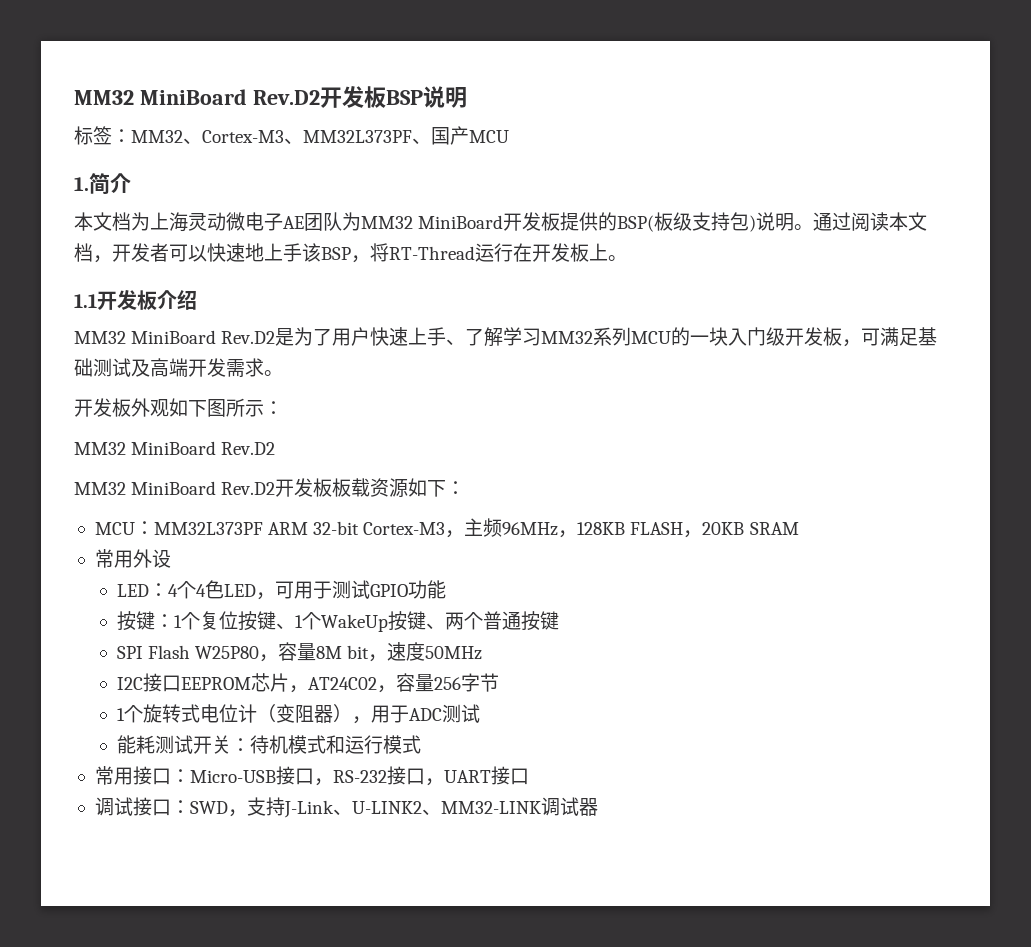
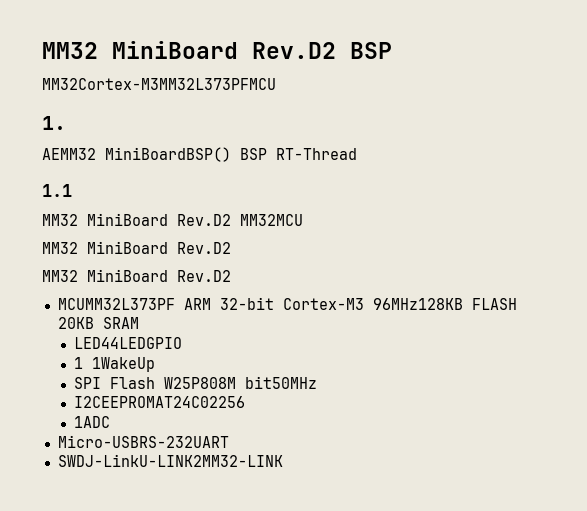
- MM32 MiniBoard Rev.D2开发板BSP说明
- 标签：MM32、Cortex-M3、MM32L373PF、国产MCU
- 1.简介
- 本文档为上海灵动微电子AE团队为MM32 MiniBoard开发板提供的BSP(板级支持包)说明。通过阅读本文档，开发者可以快速地上手该BSP，将RT-Thread运行在开发板上。
+ MM32 MiniBoard Rev.D2 BSP
+ MM32Cortex-M3MM32L373PFMCU
+ 1.
+ AEMM32 MiniBoardBSP() BSP RT-Thread
- 1.1开发板介绍
- MM32 MiniBoard Rev.D2是为了用户快速上手、了解学习MM32系列MCU的一块入门级开发板，可满足基础测试及高端开发需求。
- 开发板外观如下图所示：
+ 1.1
+ MM32 MiniBoard Rev.D2 MM32MCU
  MM32 MiniBoard Rev.D2
- MM32 MiniBoard Rev.D2开发板板载资源如下：
- MCU：MM32L373PF ARM 32-bit Cortex-M3，主频96MHz，128KB FLASH，20KB SRAM
- 常用外设
- LED：4个4色LED，可用于测试GPIO功能
- 按键：1个复位按键、1个WakeUp按键、两个普通按键
- SPI Flash W25P80，容量8M bit，速度50MHz
- I2C接口EEPROM芯片，AT24C02，容量256字节
- 1个旋转式电位计（变阻器），用于ADC测试
- 能耗测试开关：待机模式和运行模式
- 常用接口：Micro-USB接口，RS-232接口，UART接口
- 调试接口：SWD，支持J-Link、U-LINK2、MM32-LINK调试器
+ MM32 MiniBoard Rev.D2
+ MCUMM32L373PF ARM 32-bit Cortex-M3 96MHz128KB FLASH 20KB SRAM
+ LED44LEDGPIO
+ 1 1WakeUp
+ SPI Flash W25P808M bit50MHz
+ I2CEEPROMAT24C02256
+ 1ADC
+ Micro-USBRS-232UART
+ SWDJ-LinkU-LINK2MM32-LINK

